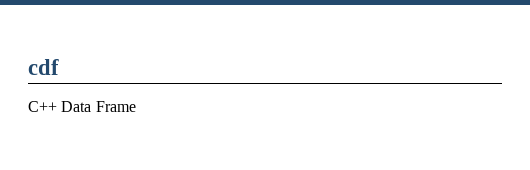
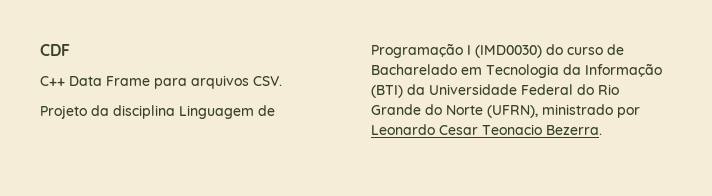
- cdf
+ CDF
- C++ Data Frame
+ C++ Data Frame para arquivos CSV.
+ Projeto da disciplina Linguagem de Programação I (IMD0030) do curso de Bacharelado em Tecnologia da Informação (BTI) da Universidade Federal do Rio Grande do Norte (UFRN), ministrado por Leonardo Cesar Teonacio Bezerra.

